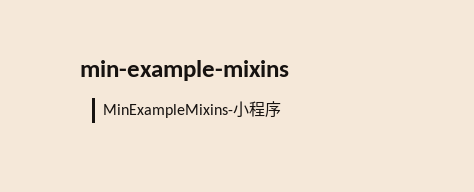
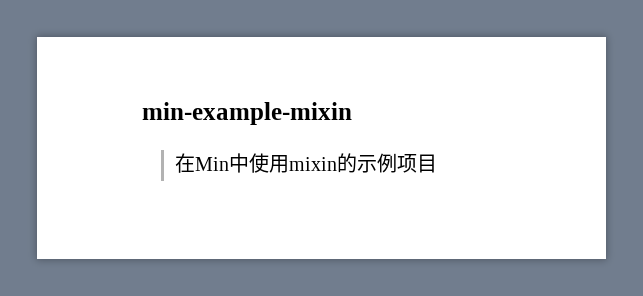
- min-example-mixins
- MinExampleMixins-小程序
+ min-example-mixin
+ 在Min中使用mixin的示例项目

